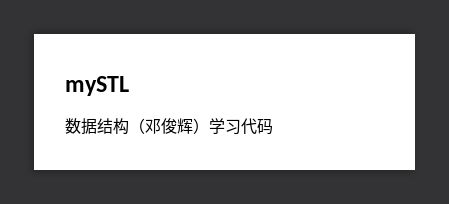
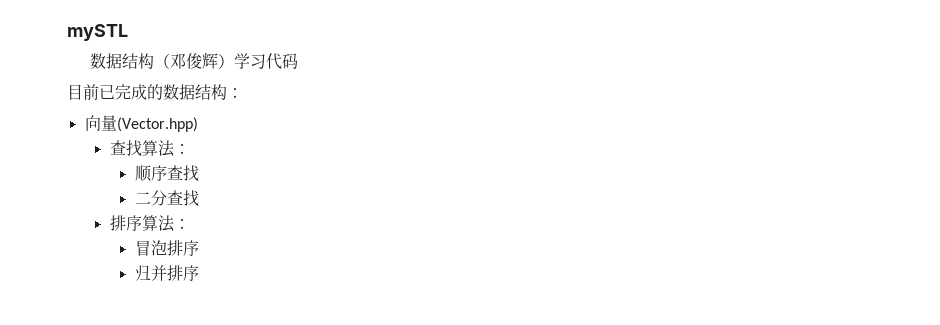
+ 目前已完成的数据结构：
+ 向量(Vector.hpp)
+ 查找算法：
+ 顺序查找
+ 二分查找
+ 排序算法：
+ 冒泡排序
+ 归并排序

